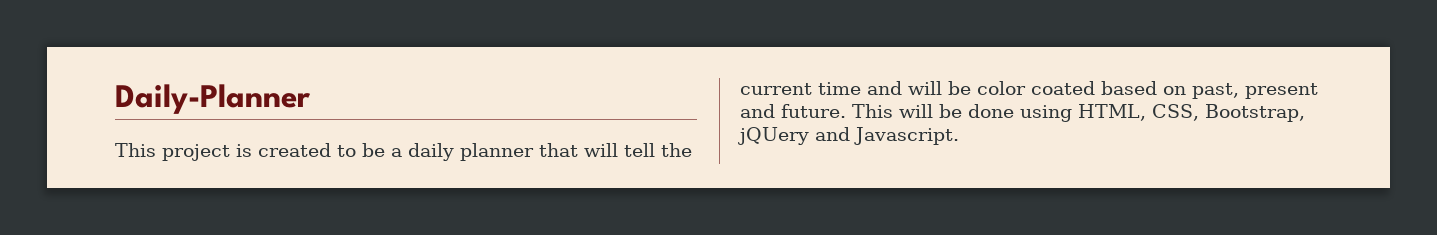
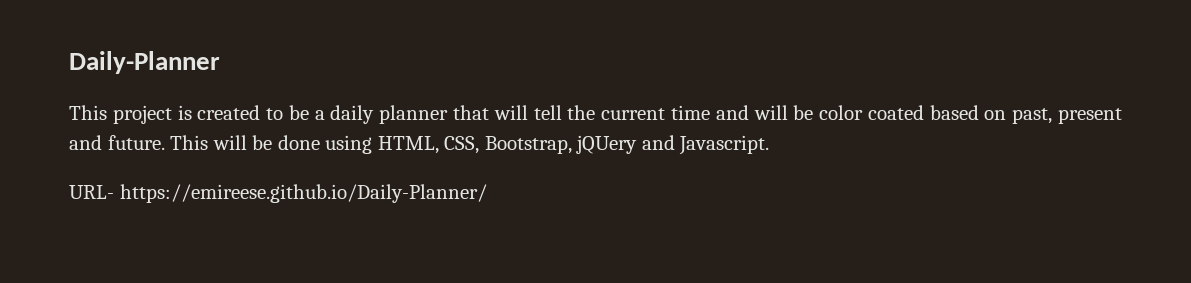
+ URL- https://emireese.github.io/Daily-Planner/

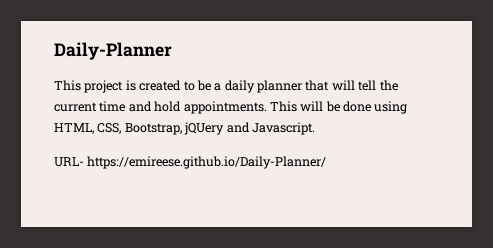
- This project is created to be a daily planner that will tell the current time and will be color coated based on past, present and future.
+ This project is created to be a daily planner that will tell the current time and hold appointments.

